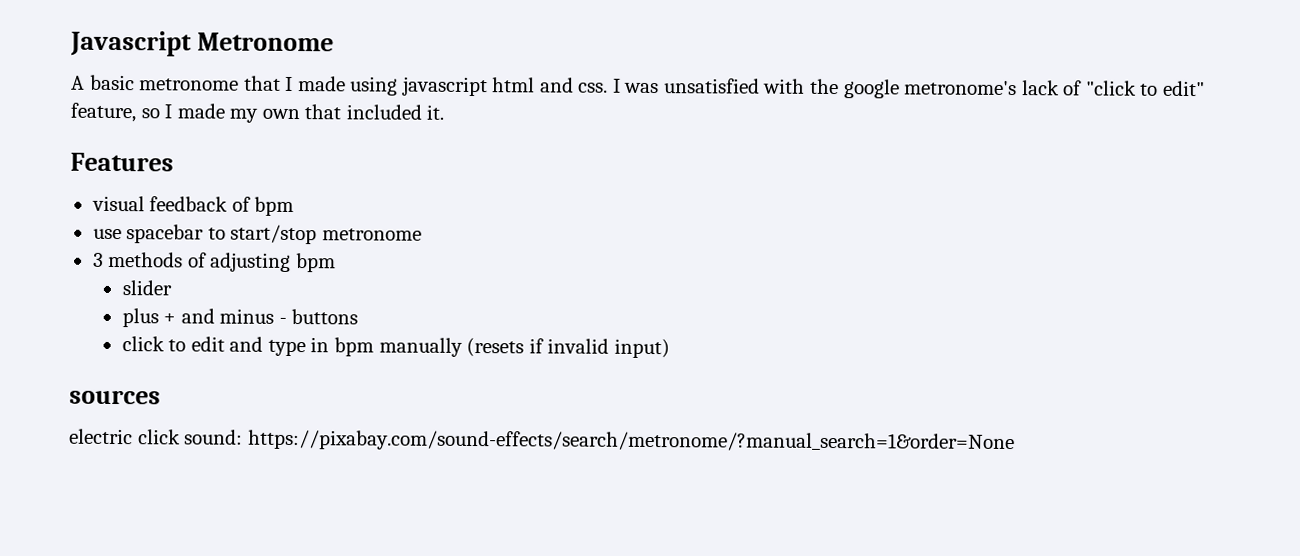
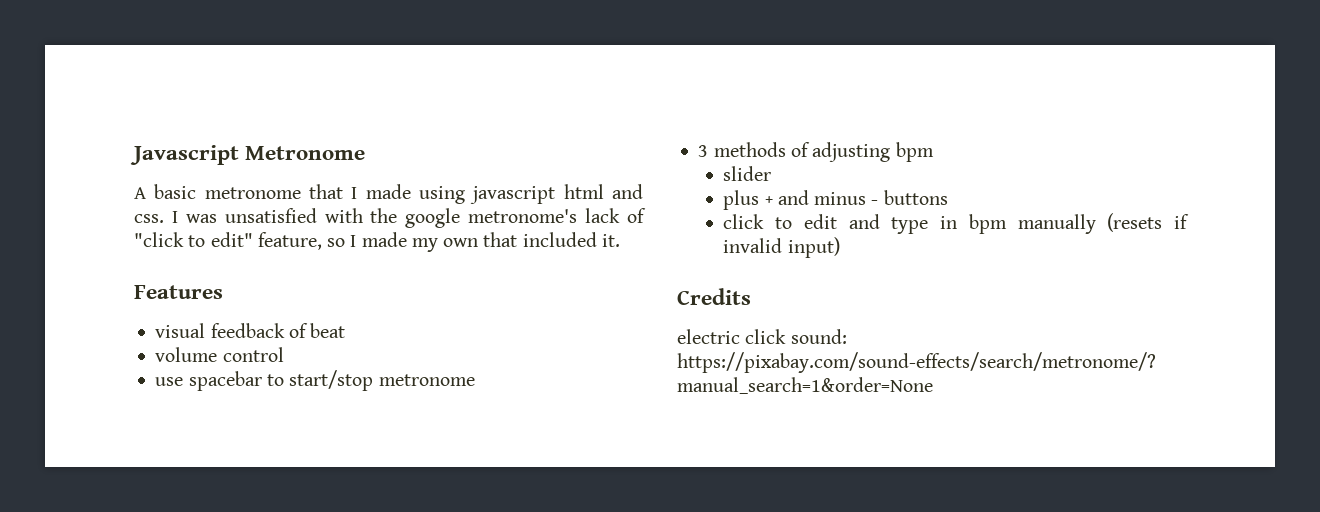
- visual feedback of bpm
+ visual feedback of beat
+ volume control
- sources
+ Credits

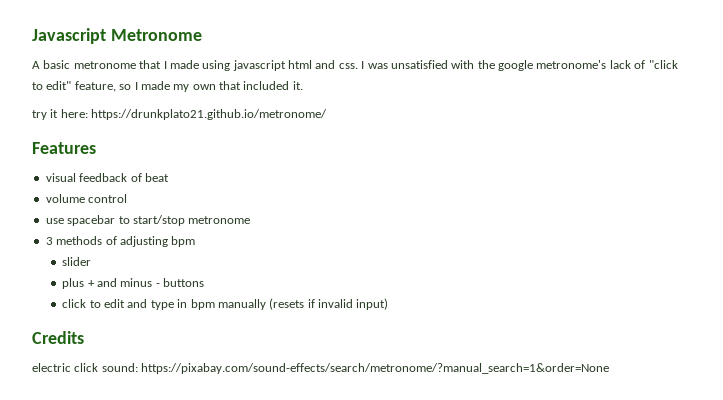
+ try it here: https://drunkplato21.github.io/metronome/

